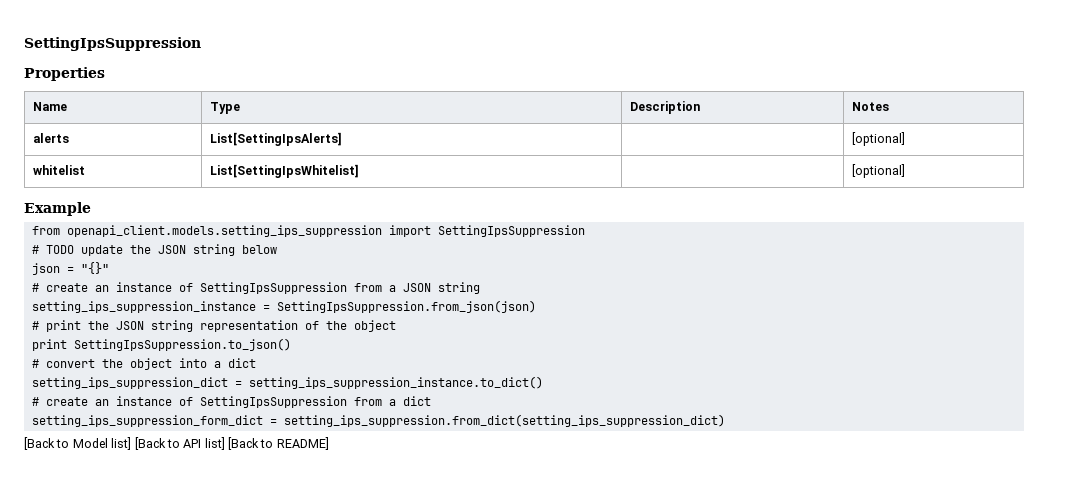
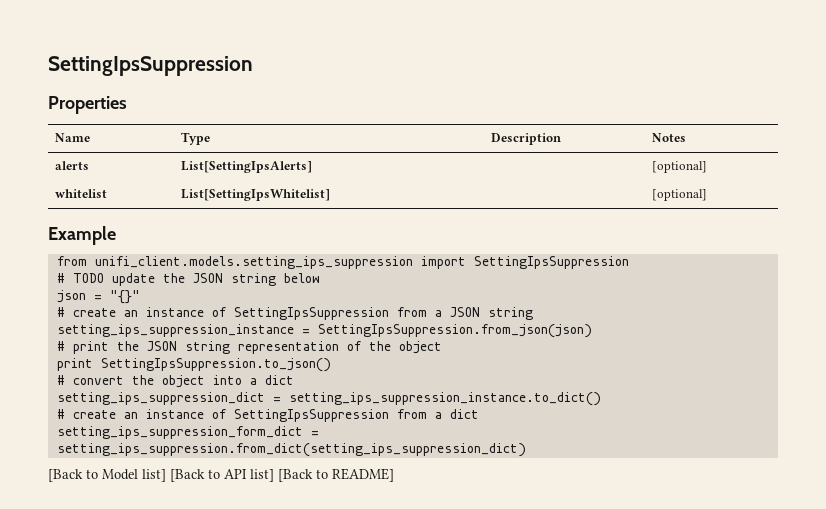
- from openapi_client.models.setting_ips_suppression import SettingIpsSuppression
+ from unifi_client.models.setting_ips_suppression import SettingIpsSuppression

